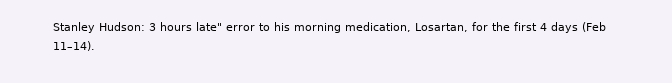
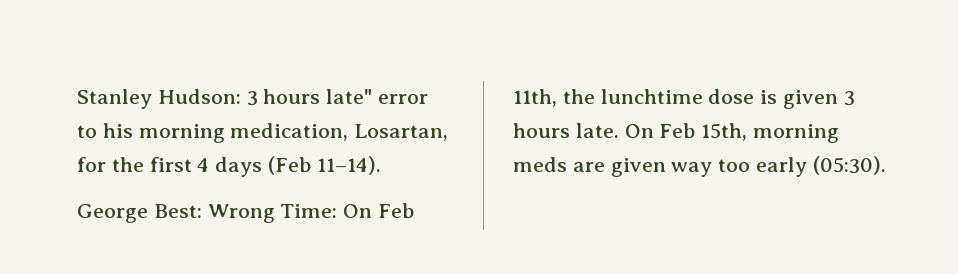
+ George Best: Wrong Time: On Feb 11th, the lunchtime dose is given 3 hours late. On Feb 15th, morning meds are given way too early (05:30).

